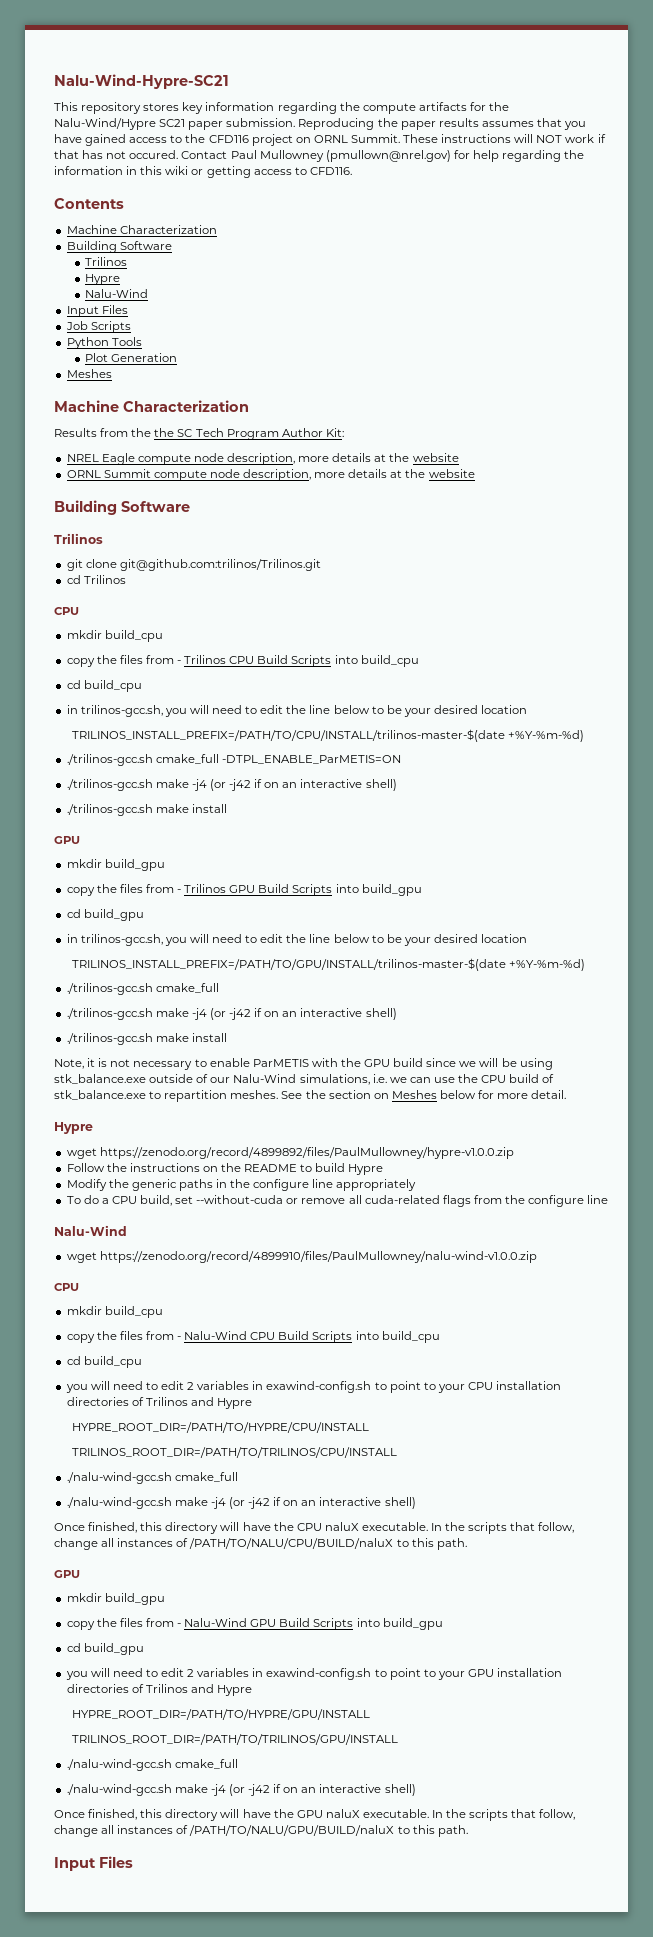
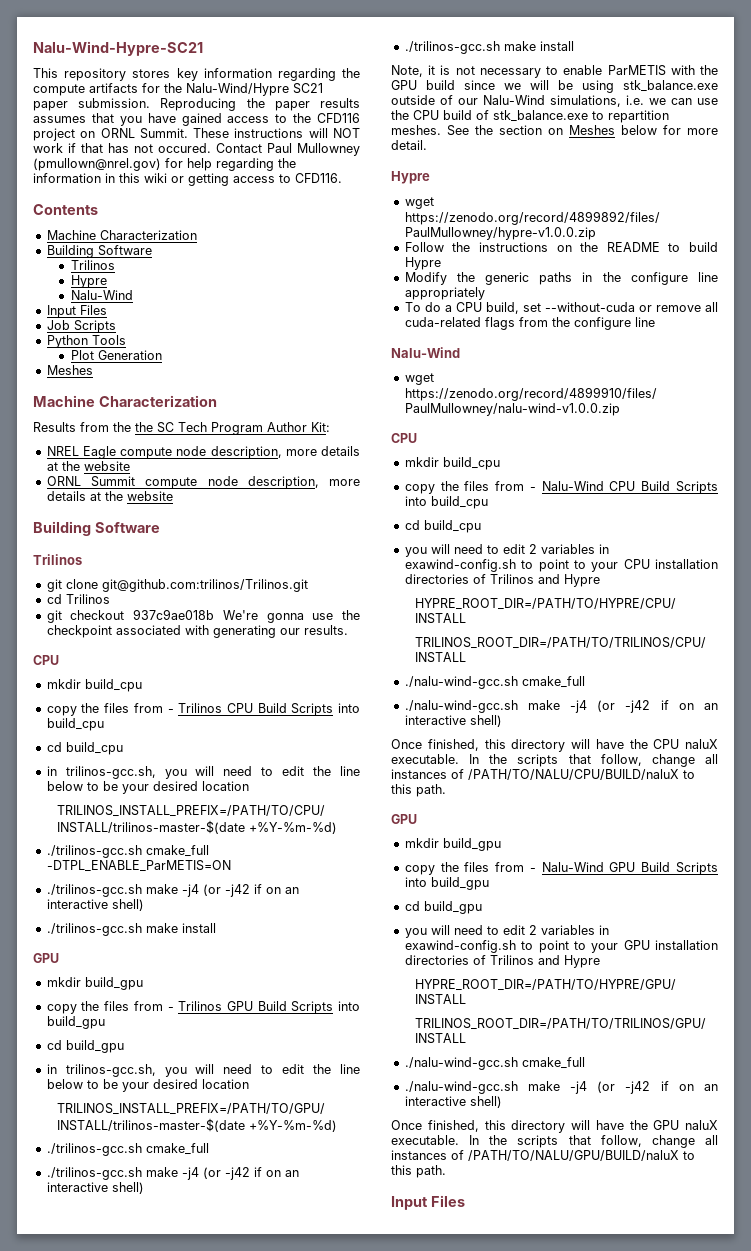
+ git checkout 937c9ae018b We're gonna use the checkpoint associated with generating our results.

